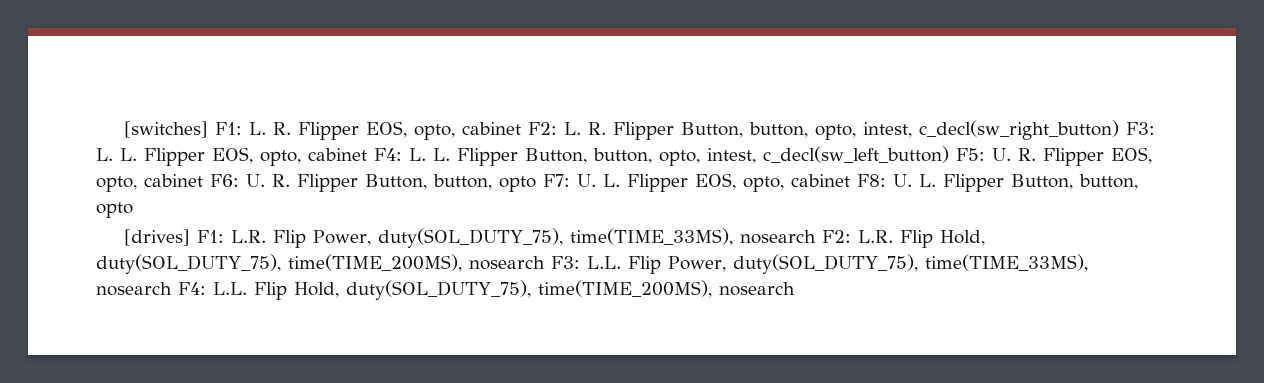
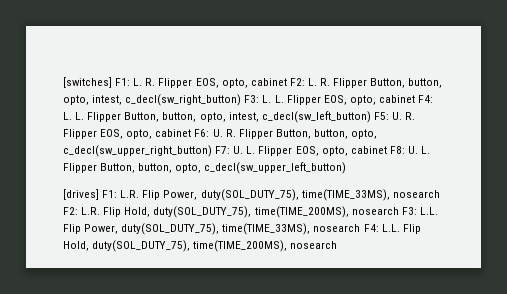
- [switches] F1: L. R. Flipper EOS, opto, cabinet F2: L. R. Flipper Button, button, opto, intest, c_decl(sw_right_button) F3: L. L. Flipper EOS, opto, cabinet F4: L. L. Flipper Button, button, opto, intest, c_decl(sw_left_button) F5: U. R. Flipper EOS, opto, cabinet F6: U. R. Flipper Button, button, opto F7: U. L. Flipper EOS, opto, cabinet F8: U. L. Flipper Button, button, opto
+ [switches] F1: L. R. Flipper EOS, opto, cabinet F2: L. R. Flipper Button, button, opto, intest, c_decl(sw_right_button) F3: L. L. Flipper EOS, opto, cabinet F4: L. L. Flipper Button, button, opto, intest, c_decl(sw_left_button) F5: U. R. Flipper EOS, opto, cabinet F6: U. R. Flipper Button, button, opto, c_decl(sw_upper_right_button) F7: U. L. Flipper EOS, opto, cabinet F8: U. L. Flipper Button, button, opto, c_decl(sw_upper_left_button)

